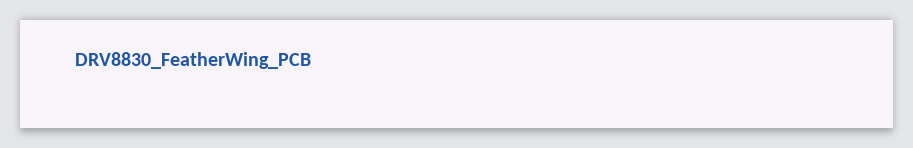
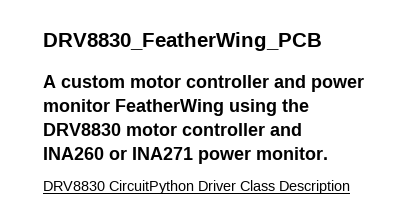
+ A custom motor controller and power monitor FeatherWing using the DRV8830 motor controller and INA260 or INA271 power monitor.
+ DRV8830 CircuitPython Driver Class Description

